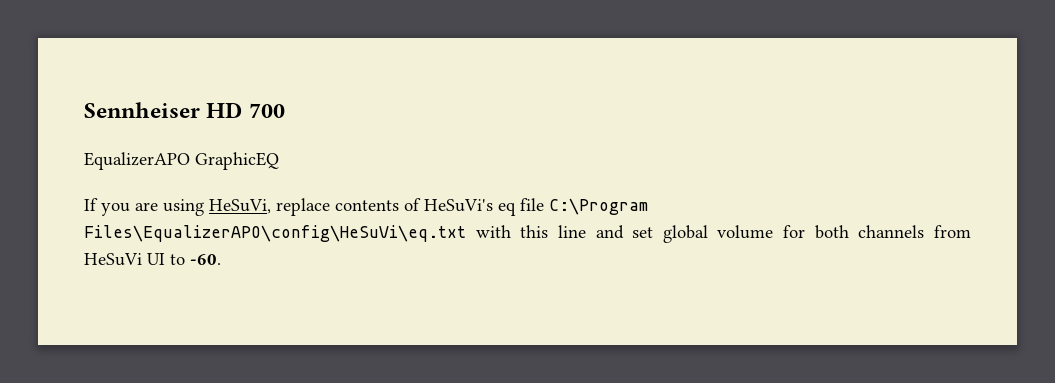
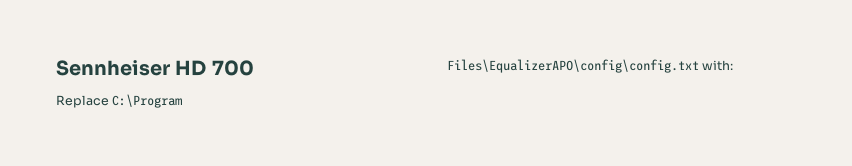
- EqualizerAPO GraphicEQ
- If you are using HeSuVi, replace contents of HeSuVi's eq file C:\Program Files\EqualizerAPO\config\HeSuVi\eq.txt with this line and set global volume for both channels from HeSuVi UI to -60.
+ Replace C:\Program Files\EqualizerAPO\config\config.txt with:

